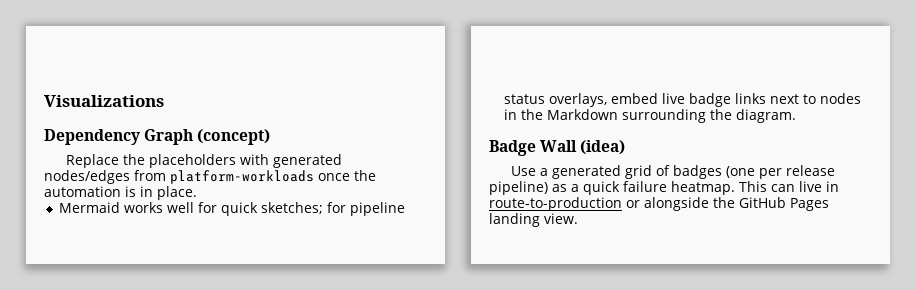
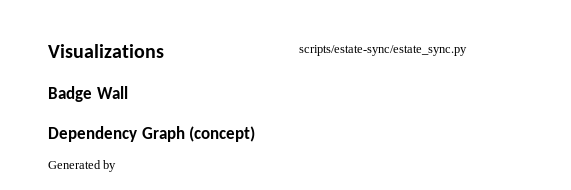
+ Badge Wall
- Replace the placeholders with generated nodes/edges from platform-workloads once the automation is in place.
- Mermaid works well for quick sketches; for pipeline status overlays, embed live badge links next to nodes in the Markdown surrounding the diagram.
- Badge Wall (idea)
- Use a generated grid of badges (one per release pipeline) as a quick failure heatmap. This can live in route-to-production or alongside the GitHub Pages landing view.
+ Generated by scripts/estate-sync/estate_sync.py

